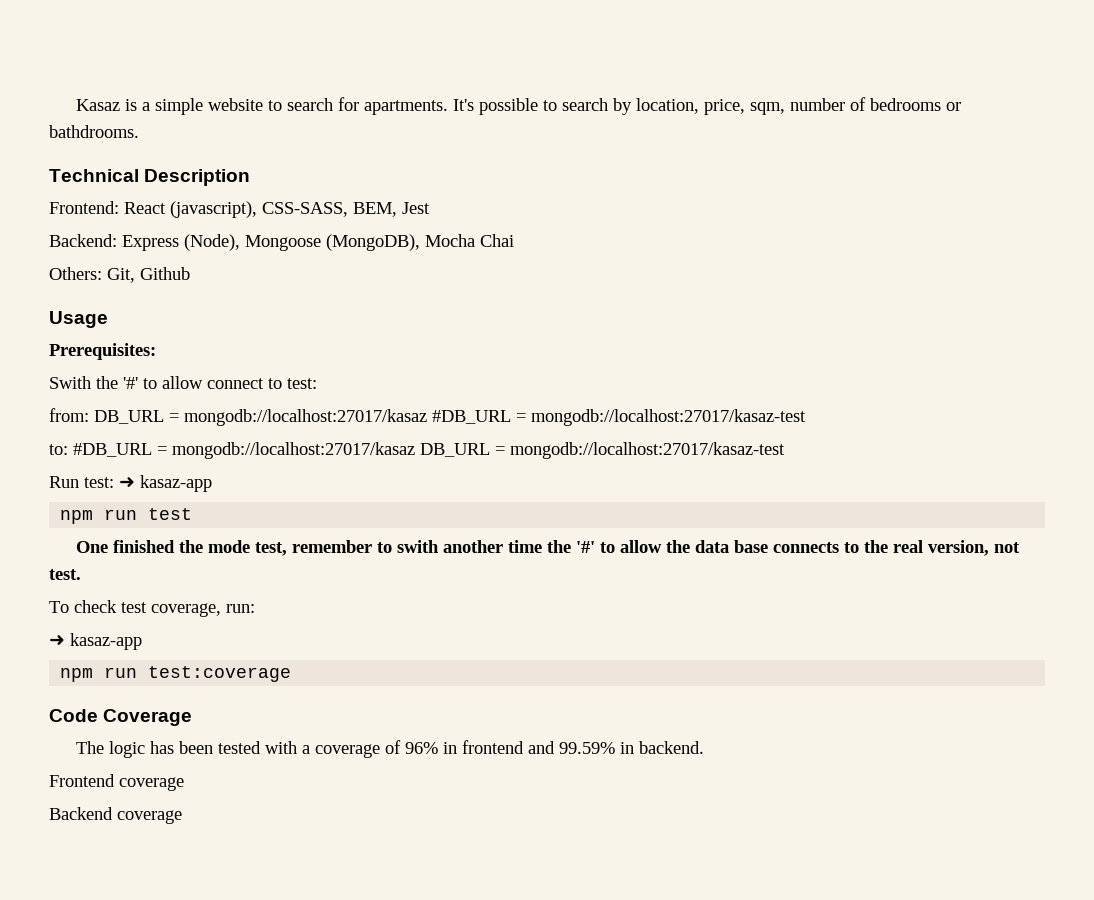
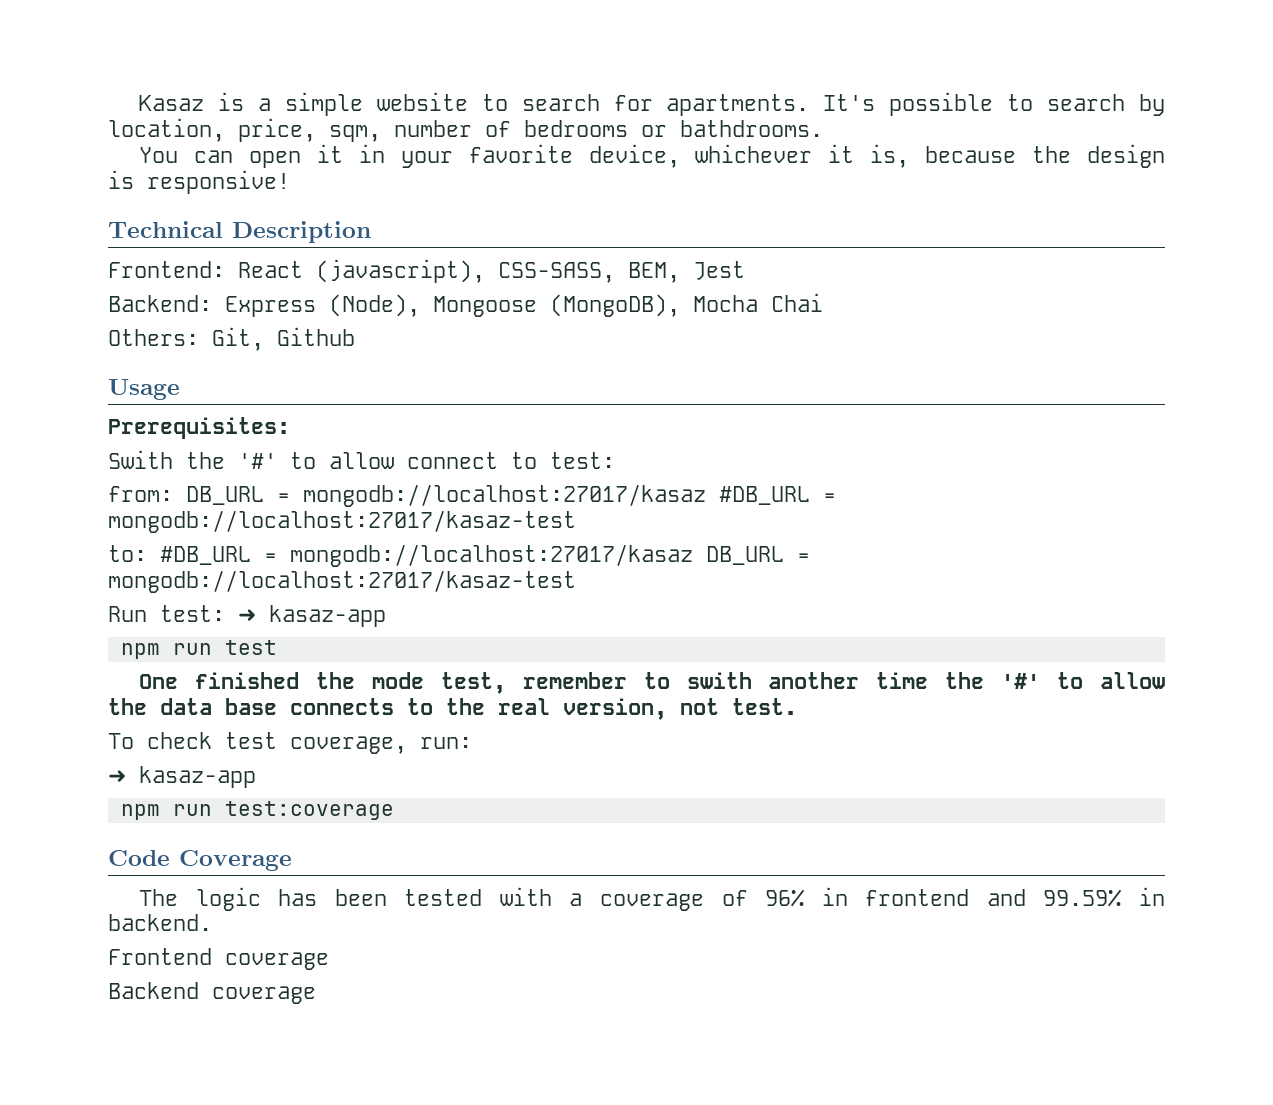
+ You can open it in your favorite device, whichever it is, because the design is responsive!

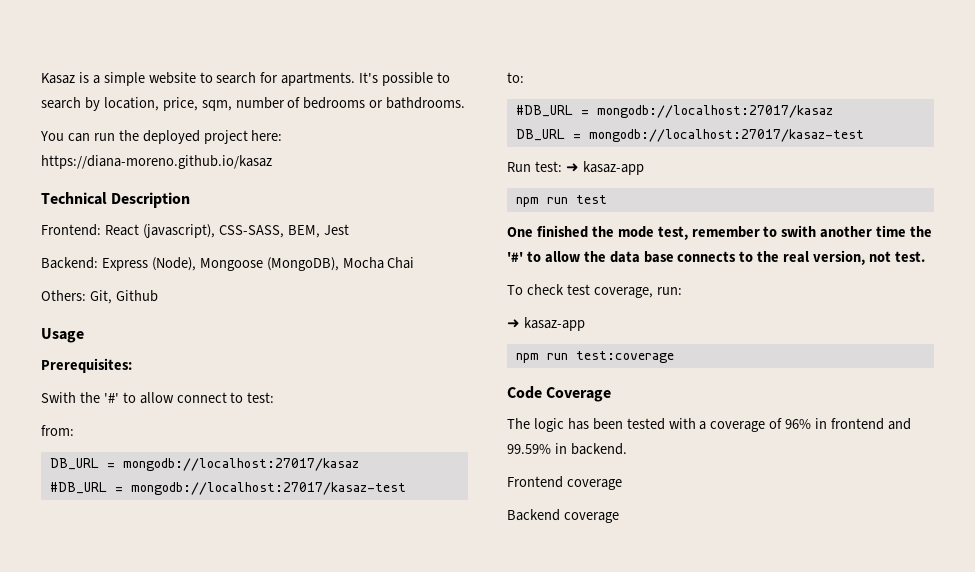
- You can open it in your favorite device, whichever it is, because the design is responsive!
+ You can run the deployed project here: https://diana-moreno.github.io/kasaz
- from: DB_URL = mongodb://localhost:27017/kasaz #DB_URL = mongodb://localhost:27017/kasaz-test
+ from:
+ DB_URL = mongodb://localhost:27017/kasaz
+ #DB_URL = mongodb://localhost:27017/kasaz-test
- to: #DB_URL = mongodb://localhost:27017/kasaz DB_URL = mongodb://localhost:27017/kasaz-test
+ to:
+ #DB_URL = mongodb://localhost:27017/kasaz
+ DB_URL = mongodb://localhost:27017/kasaz-test

